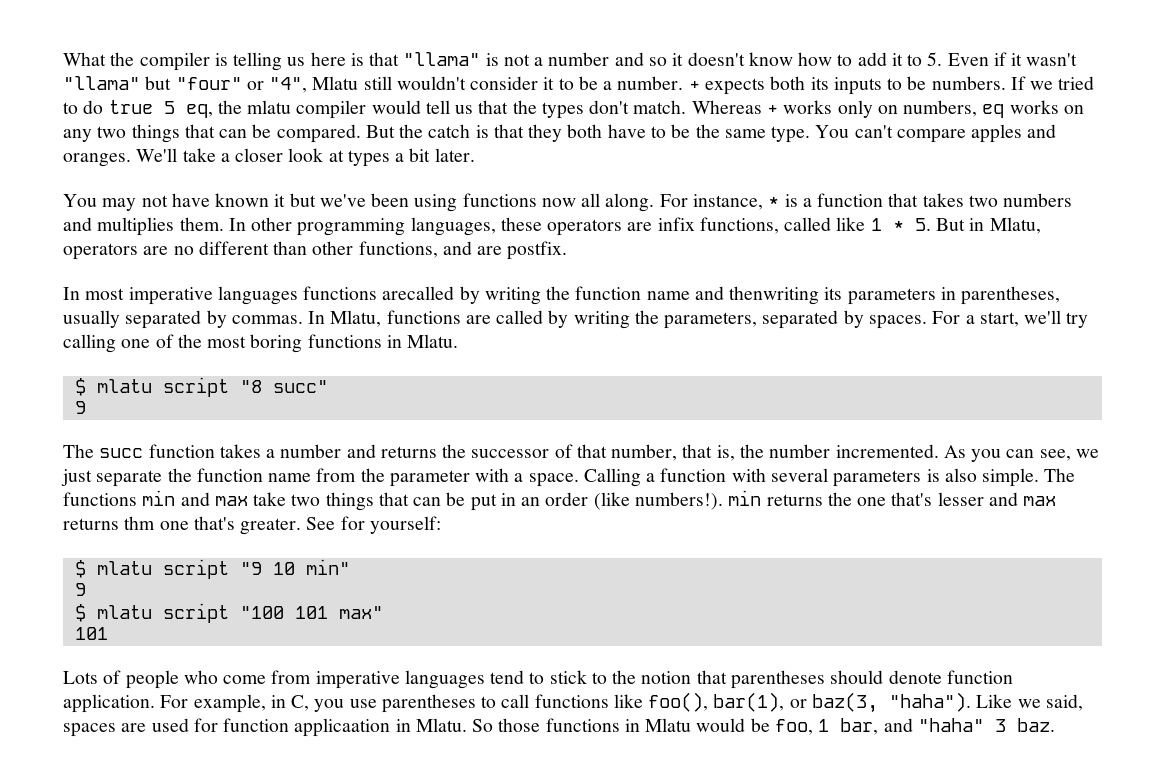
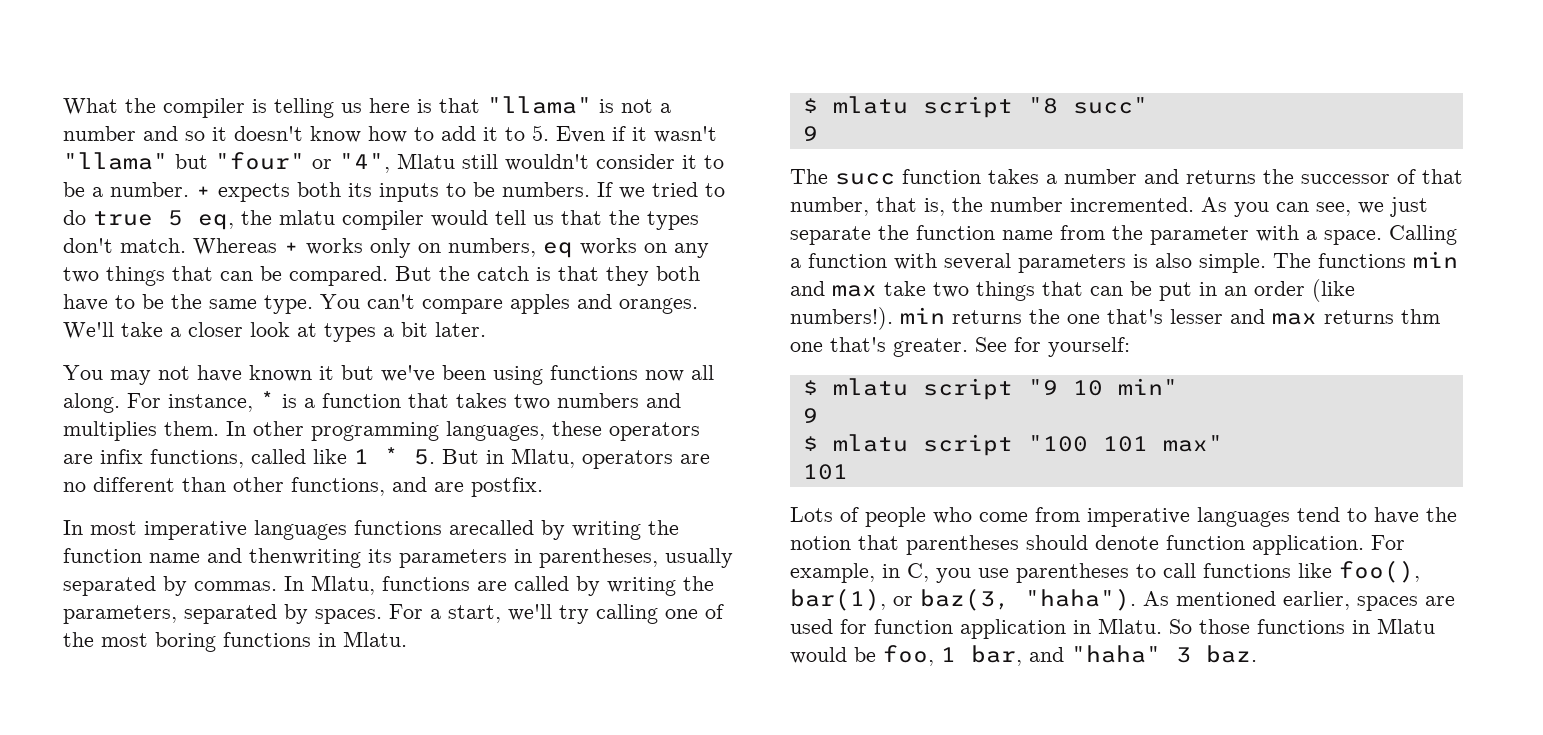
- Lots of people who come from imperative languages tend to stick to the notion that parentheses should denote function application.
+ Lots of people who come from imperative languages tend to have the notion that parentheses should denote function application.
- Like we said, spaces are used for function applicaation in Mlatu.
+ As mentioned earlier, spaces are used for function application in Mlatu.

